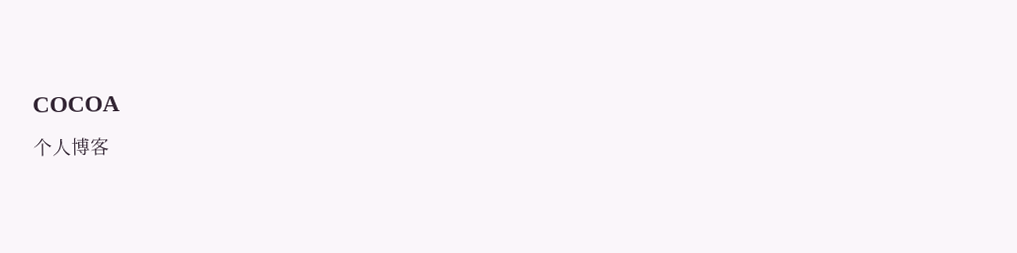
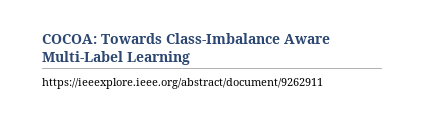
- COCOA
- 个人博客
+ COCOA: Towards Class-Imbalance Aware Multi-Label Learning
+ https://ieeexplore.ieee.org/abstract/document/9262911

